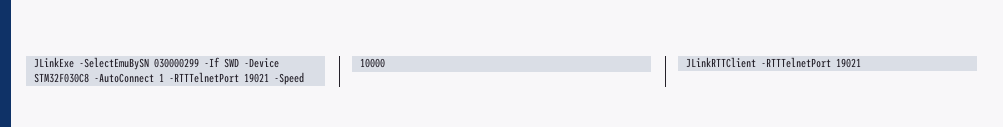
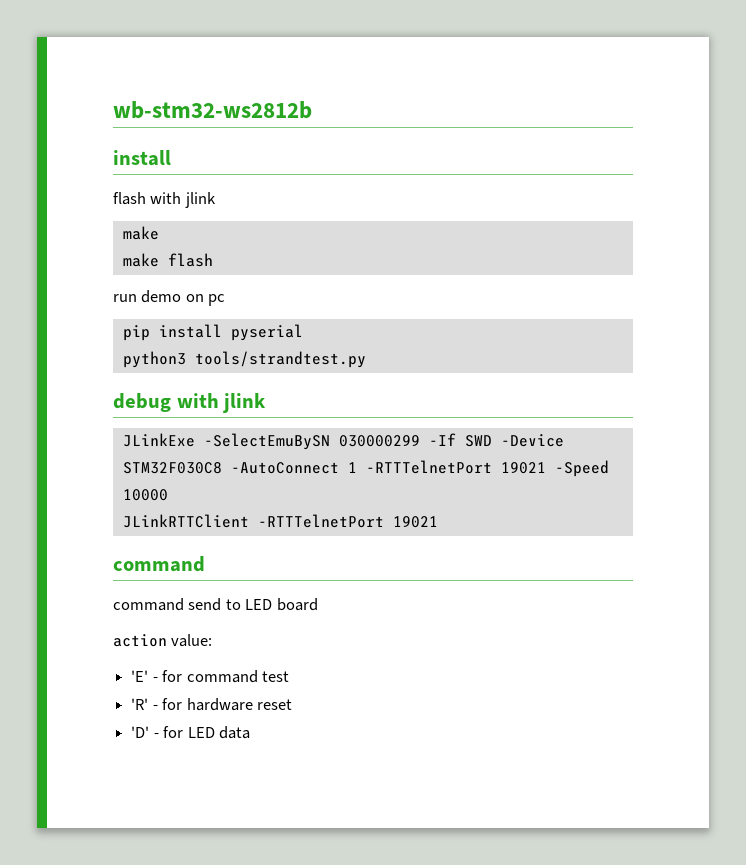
+ wb-stm32-ws2812b
+ install
+ flash with jlink
+ make
+ make flash
+ run demo on pc
+ pip install pyserial
+ python3 tools/strandtest.py
+ debug with jlink
  JLinkRTTClient -RTTTelnetPort 19021
+ command
+ command send to LED board
+ action value:
+ 'E' - for command test
+ 'R' - for hardware reset
+ 'D' - for LED data

